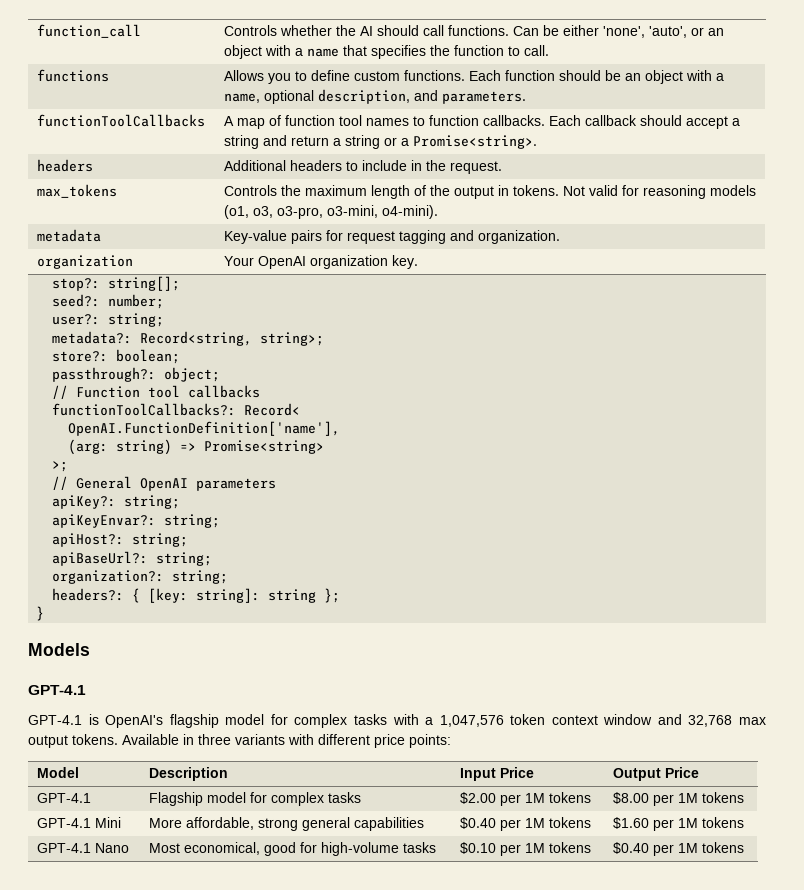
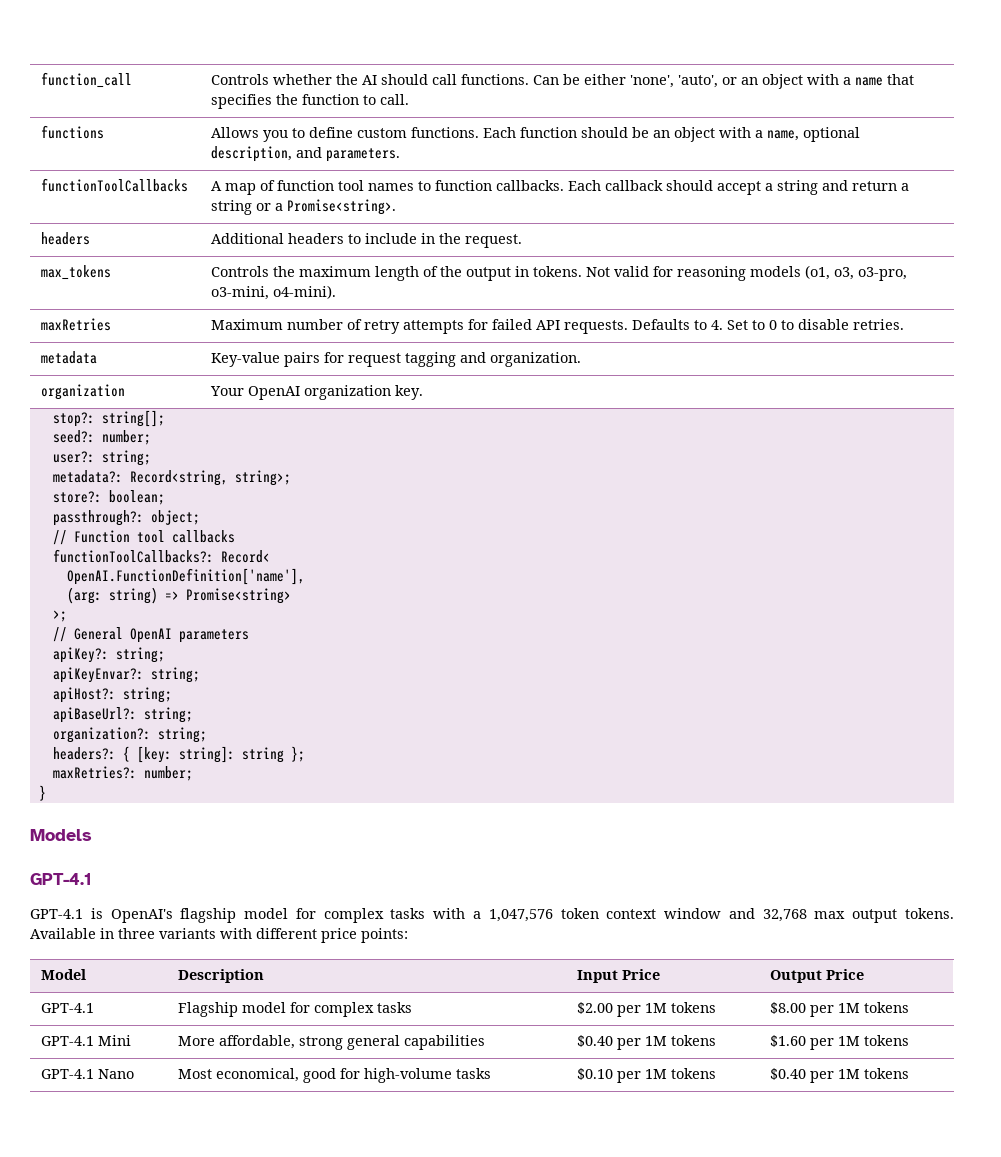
+ maxRetries | Maximum number of retry attempts for failed API requests. Defaults to 4. Set to 0 to disable retries.
+ maxRetries?: number;

